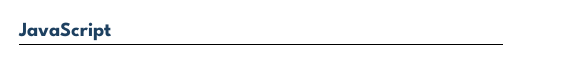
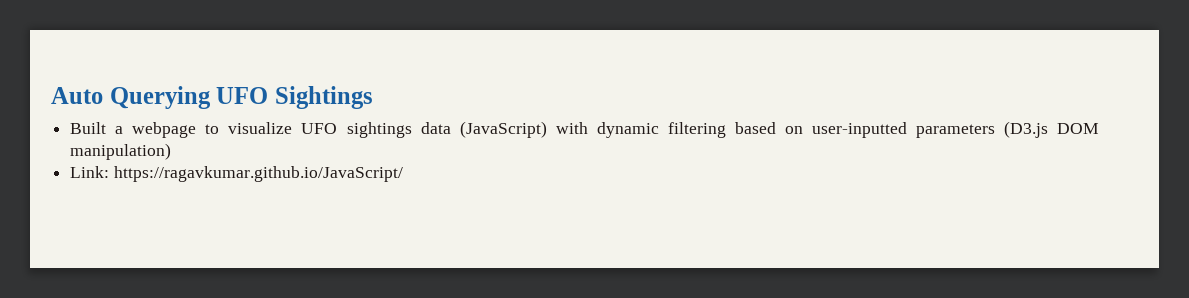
- JavaScript
+ Auto Querying UFO Sightings
+ Built a webpage to visualize UFO sightings data (JavaScript) with dynamic filtering based on user-inputted parameters (D3.js DOM manipulation)
+ Link: https://ragavkumar.github.io/JavaScript/

